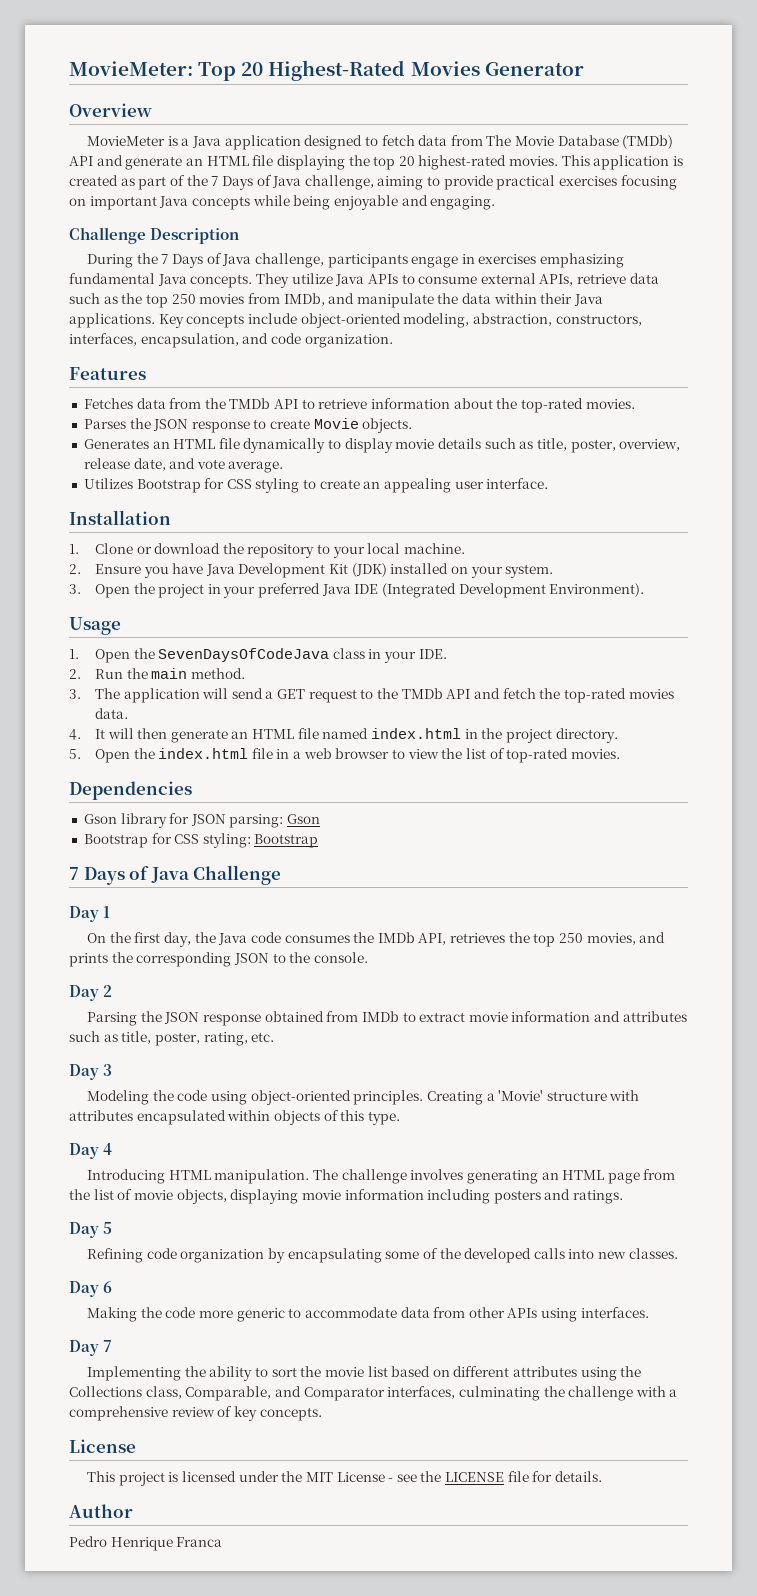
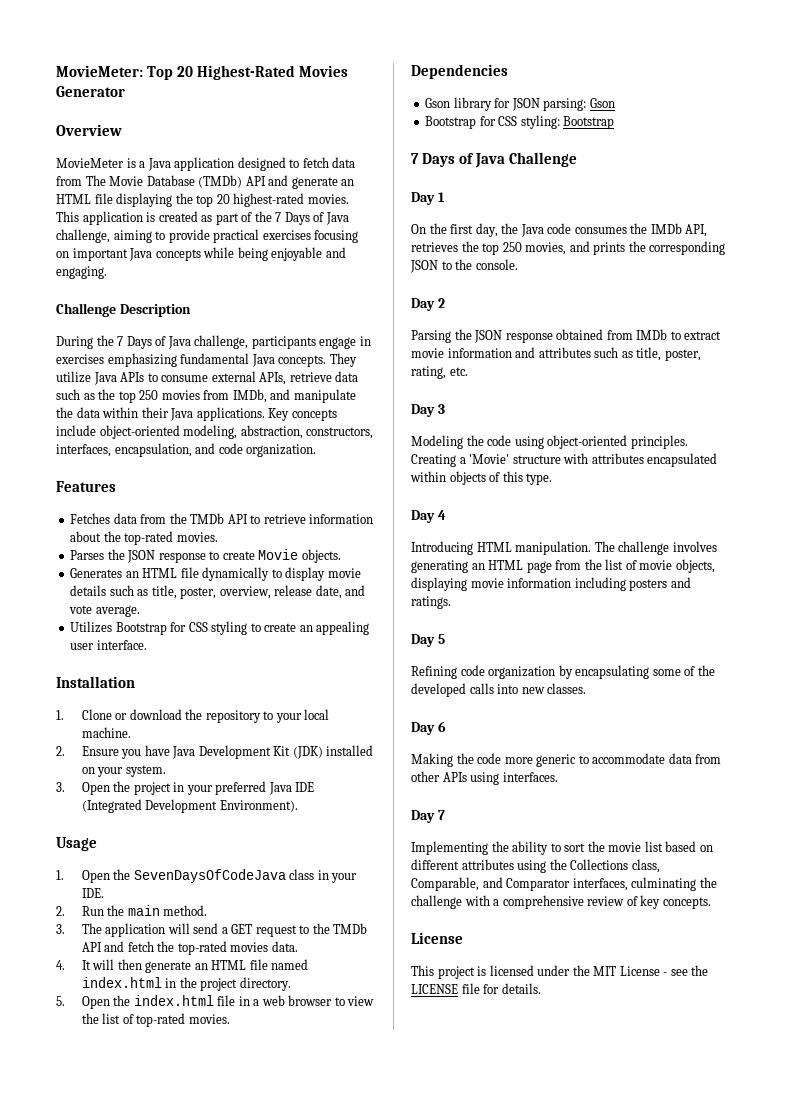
- Author
- Pedro Henrique Franca

